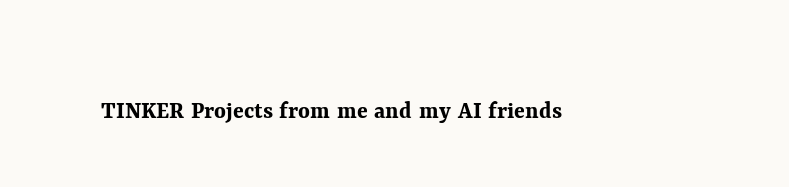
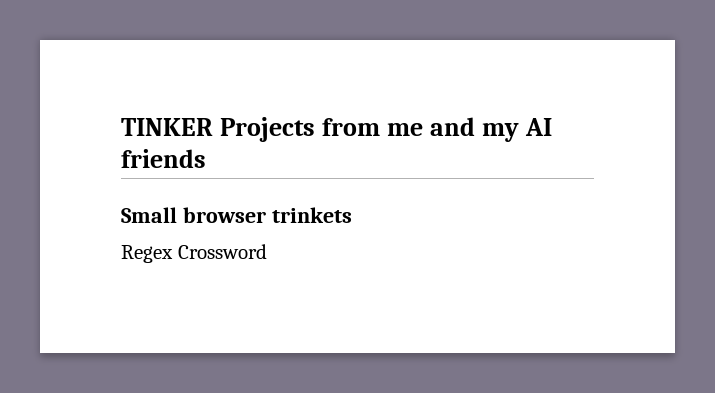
+ Small browser trinkets
+ Regex Crossword

